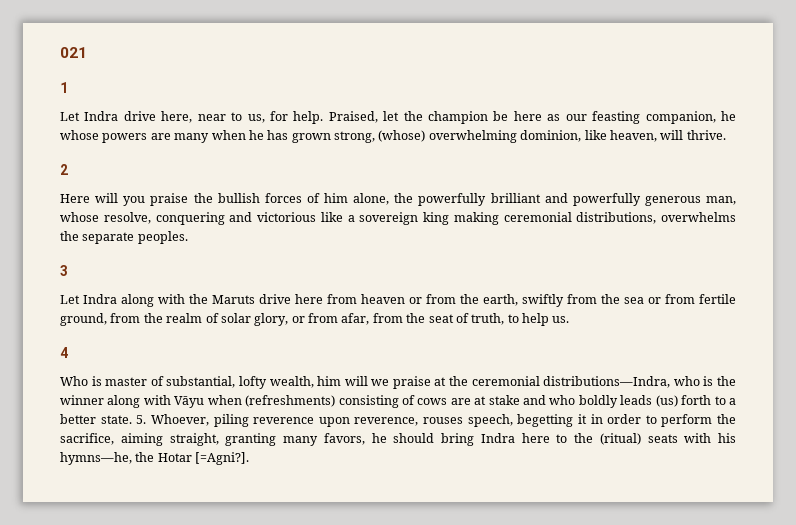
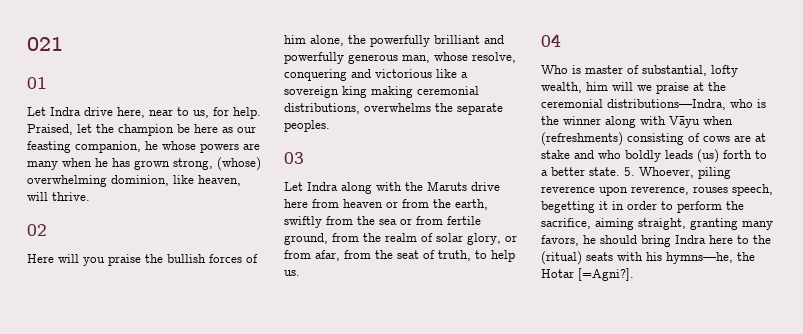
- 1
+ 01
- 2
+ 02
- 3
+ 03
- 4
+ 04

